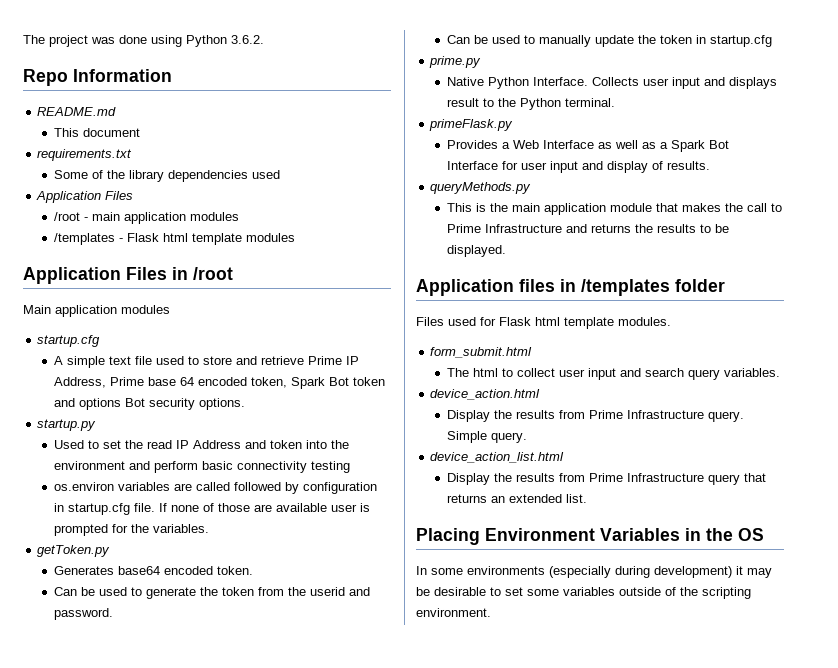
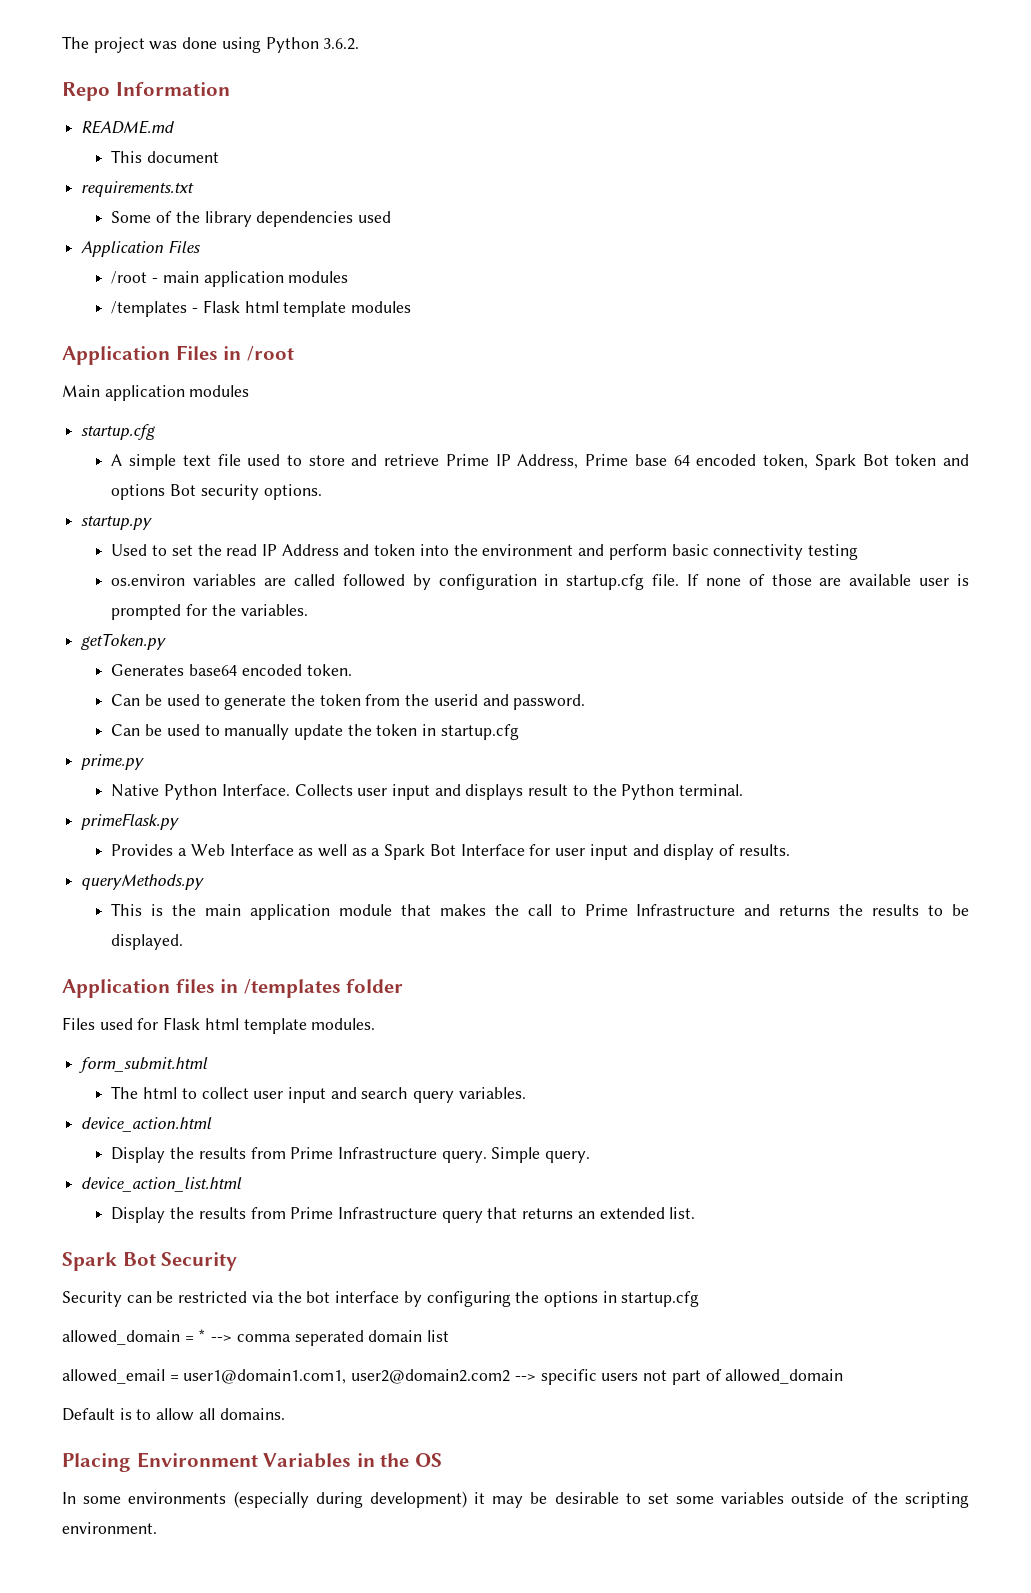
+ Spark Bot Security
+ Security can be restricted via the bot interface by configuring the options in startup.cfg
+ allowed_domain = * --> comma seperated domain list
+ allowed_email = user1@domain1.com1, user2@domain2.com2 --> specific users not part of allowed_domain
+ Default is to allow all domains.

